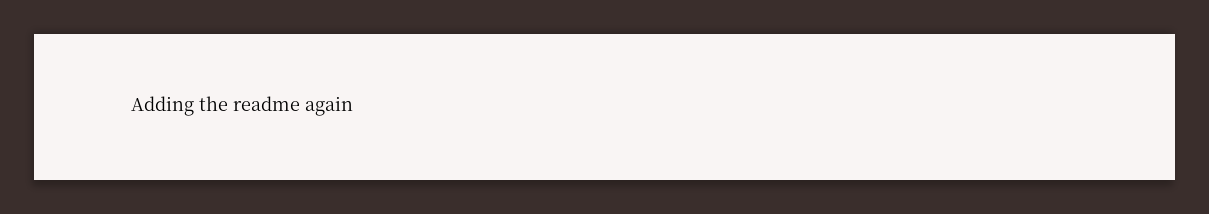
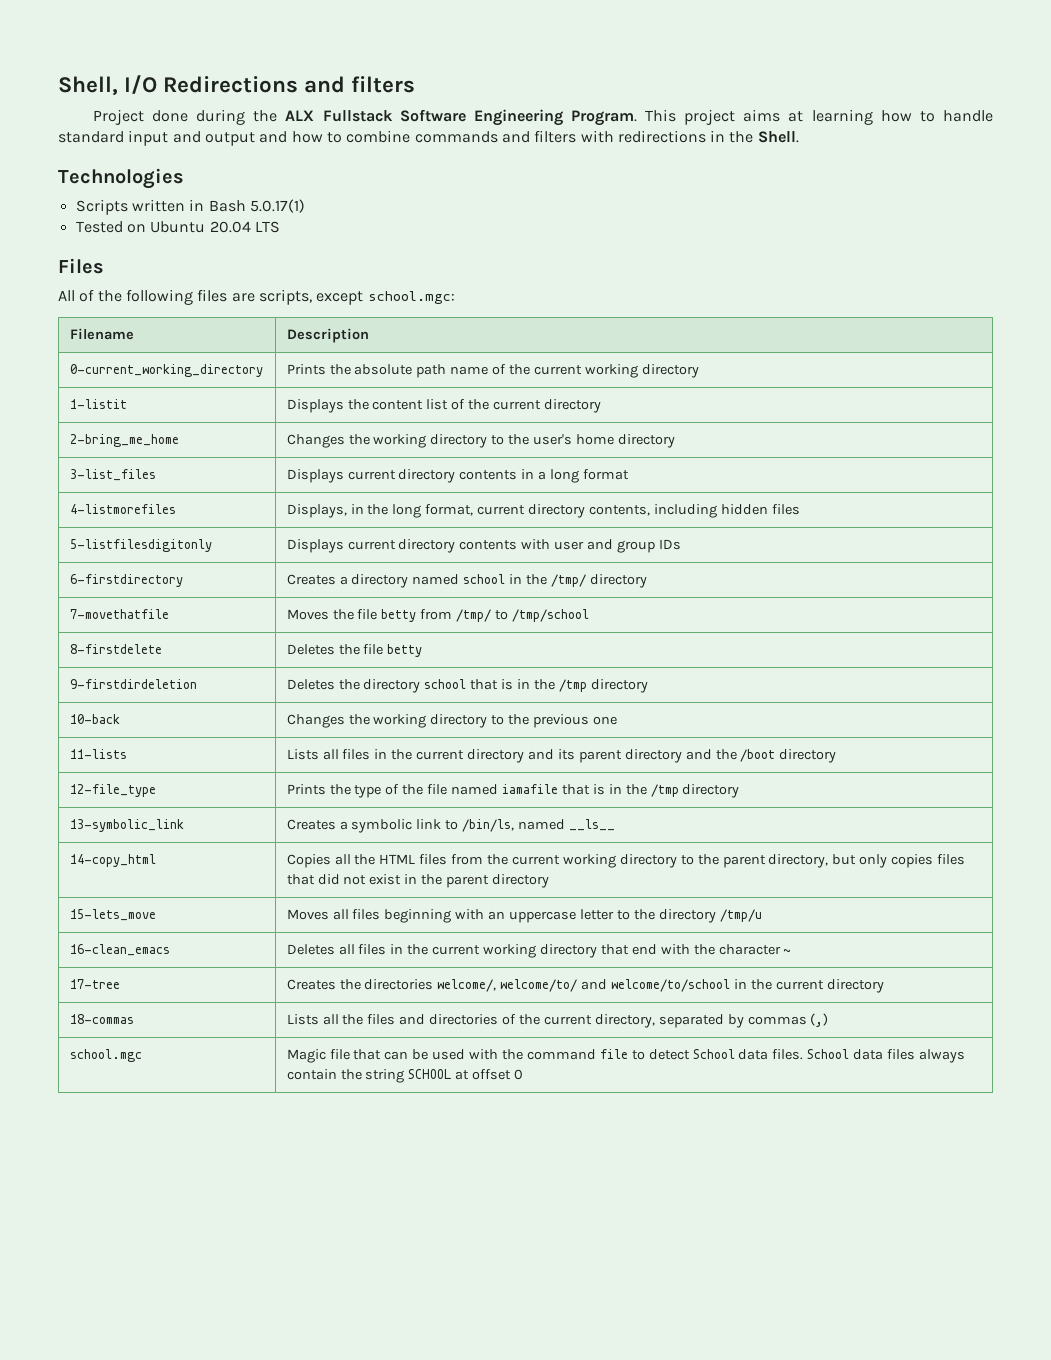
- Adding the readme again
+ Shell, I/O Redirections and filters
+ Project done during the ALX Fullstack Software Engineering Program. This project aims at learning how to handle standard input and output and how to combine commands and filters with redirections in the Shell.
+ Technologies
+ Scripts written in Bash 5.0.17(1)
+ Tested on Ubuntu 20.04 LTS
+ Files
+ All of the following files are scripts, except school.mgc:
+ Filename | Description
+ 0-current_working_directory | Prints the absolute path name of the current working directory
+ 1-listit | Displays the content list of the current directory
+ 2-bring_me_home | Changes the working directory to the user's home directory
+ 3-list_files | Displays current directory contents in a long format
+ 4-listmorefiles | Displays, in the long format, current directory contents, including hidden files
+ 5-listfilesdigitonly | Displays current directory contents with user and group IDs
+ 6-firstdirectory | Creates a directory named school in the /tmp/ directory
+ 7-movethatfile | Moves the file betty from /tmp/ to /tmp/school
+ 8-firstdelete | Deletes the file betty
+ 9-firstdirdeletion | Deletes the directory school that is in the /tmp directory
+ 10-back | Changes the working directory to the previous one
+ 11-lists | Lists all files in the current directory and its parent directory and the /boot directory
+ 12-file_type | Prints the type of the file named iamafile that is in the /tmp directory
+ 13-symbolic_link | Creates a symbolic link to /bin/ls, named __ls__
+ 14-copy_html | Copies all the HTML files from the current working directory to the parent directory, but only copies files that did not exist in the parent directory
+ 15-lets_move | Moves all files beginning with an uppercase letter to the directory /tmp/u
+ 16-clean_emacs | Deletes all files in the current working directory that end with the character ~
+ 17-tree | Creates the directories welcome/, welcome/to/ and welcome/to/school in the current directory
+ 18-commas | Lists all the files and directories of the current directory, separated by commas (,)
+ school.mgc | Magic file that can be used with the command file to detect School data files. School data files always contain the string SCHOOL at offset 0

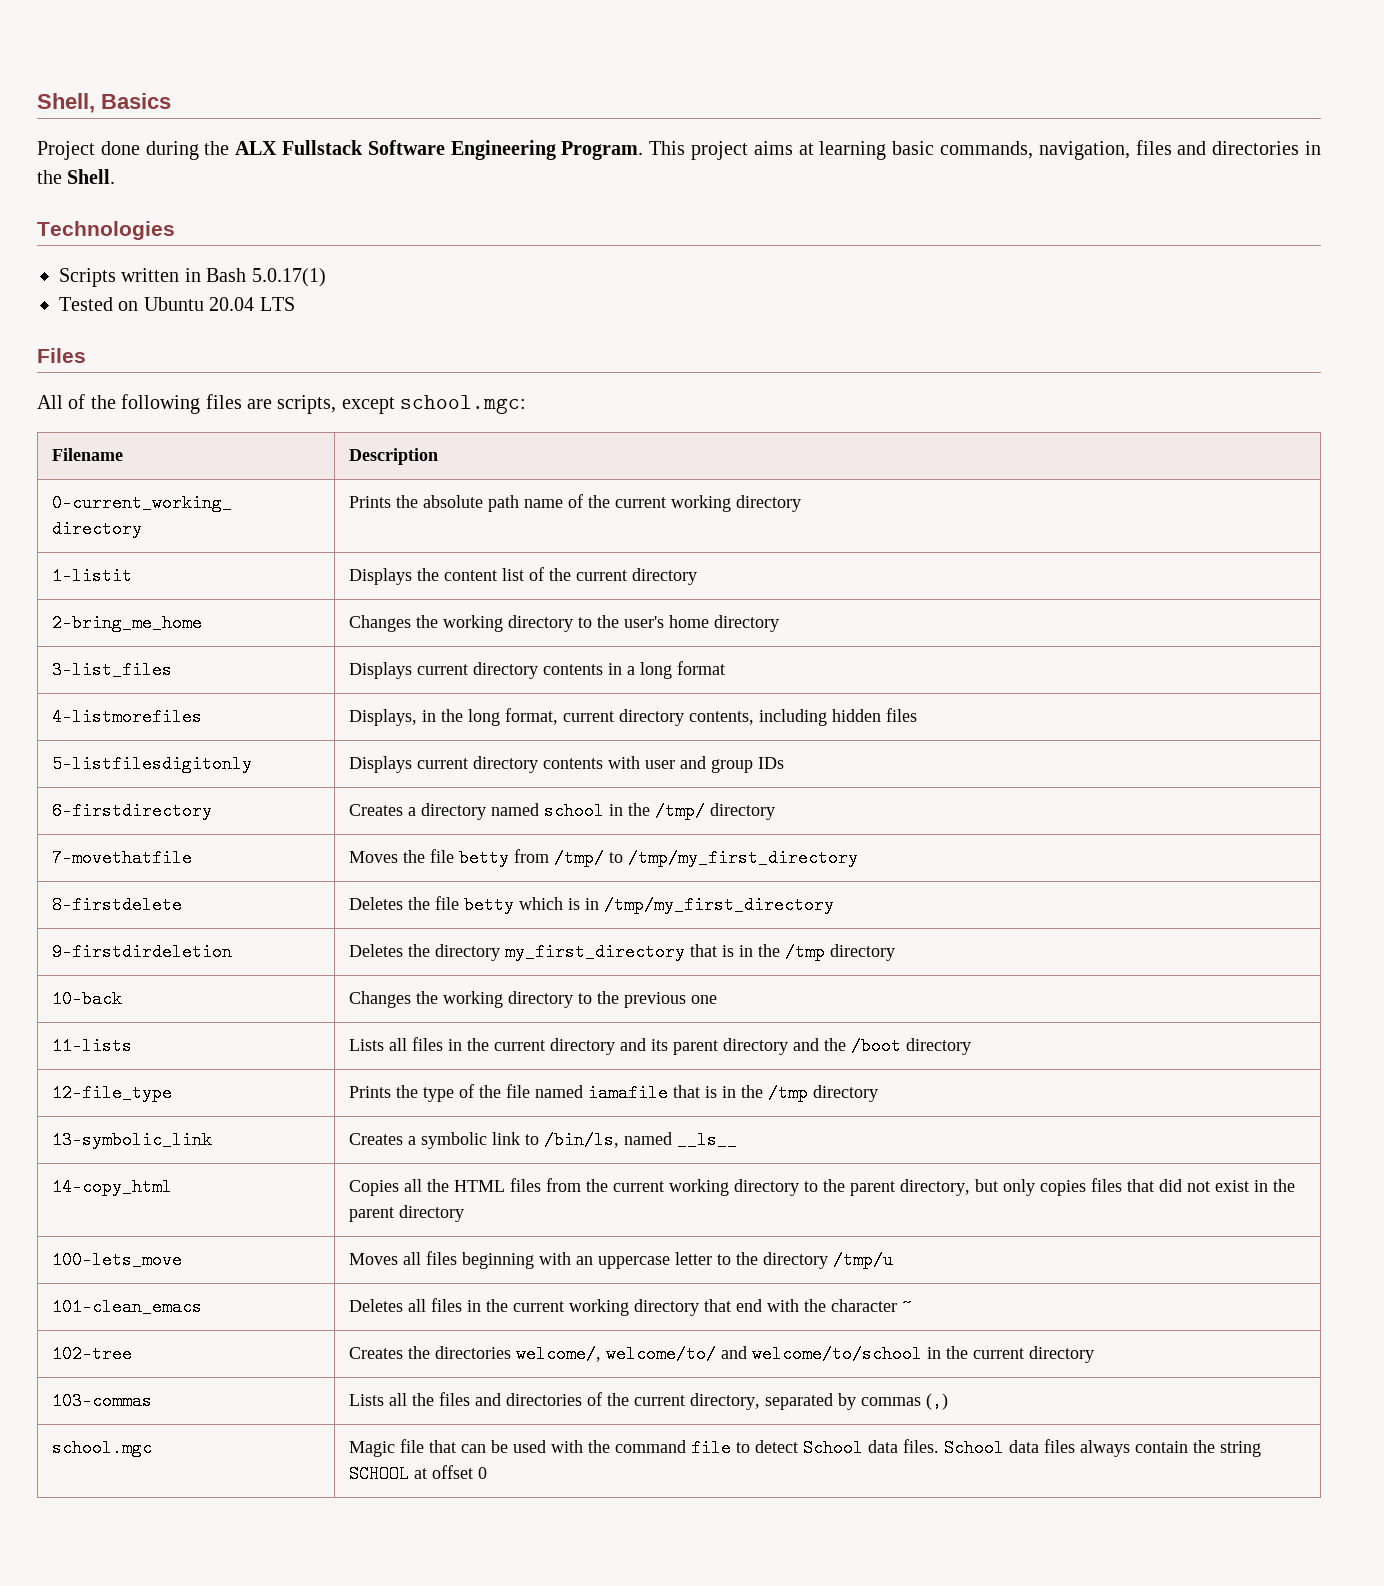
- Shell, I/O Redirections and filters
+ Shell, Basics
- This project aims at learning how to handle standard input and output and how to combine commands and filters with redirections in the Shell.
+ This project aims at learning basic commands, navigation, files and directories in the Shell.
- 7-movethatfile | Moves the file betty from /tmp/ to /tmp/school
+ 7-movethatfile | Moves the file betty from /tmp/ to /tmp/my_first_directory
- 8-firstdelete | Deletes the file betty
+ 8-firstdelete | Deletes the file betty which is in /tmp/my_first_directory
- 9-firstdirdeletion | Deletes the directory school that is in the /tmp directory
+ 9-firstdirdeletion | Deletes the directory my_first_directory that is in the /tmp directory
- 15-lets_move | Moves all files beginning with an uppercase letter to the directory /tmp/u
+ 100-lets_move | Moves all files beginning with an uppercase letter to the directory /tmp/u
- 16-clean_emacs | Deletes all files in the current working directory that end with the character ~
+ 101-clean_emacs | Deletes all files in the current working directory that end with the character ~
- 17-tree | Creates the directories welcome/, welcome/to/ and welcome/to/school in the current directory
+ 102-tree | Creates the directories welcome/, welcome/to/ and welcome/to/school in the current directory
- 18-commas | Lists all the files and directories of the current directory, separated by commas (,)
+ 103-commas | Lists all the files and directories of the current directory, separated by commas (,)

